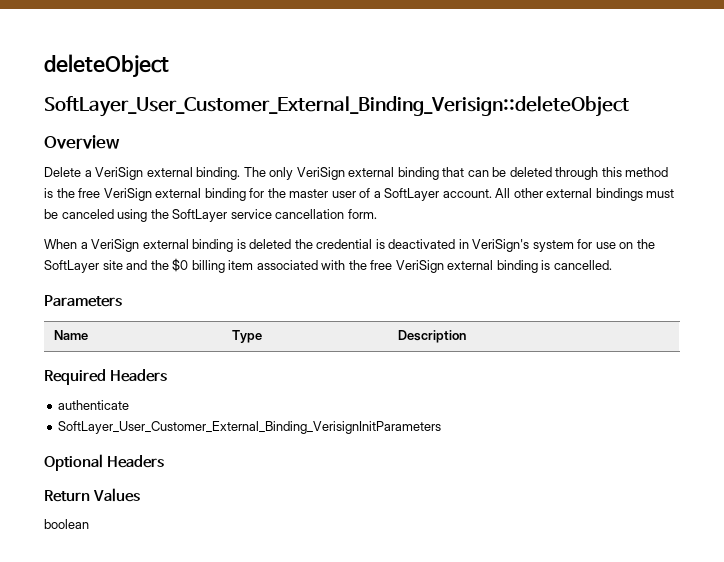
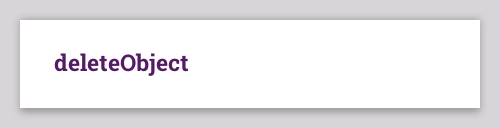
- SoftLayer_User_Customer_External_Binding_Verisign::deleteObject
- Overview
- Delete a VeriSign external binding. The only VeriSign external binding that can be deleted through this method is the free VeriSign external binding for the master user of a SoftLayer account. All other external bindings must be canceled using the SoftLayer service cancellation form.
- When a VeriSign external binding is deleted the credential is deactivated in VeriSign's system for use on the SoftLayer site and the $0 billing item associated with the free VeriSign external binding is cancelled.
- Parameters
- Name | Type | Description
- Required Headers
- authenticate
- SoftLayer_User_Customer_External_Binding_VerisignInitParameters
- Optional Headers
- Return Values
- boolean

